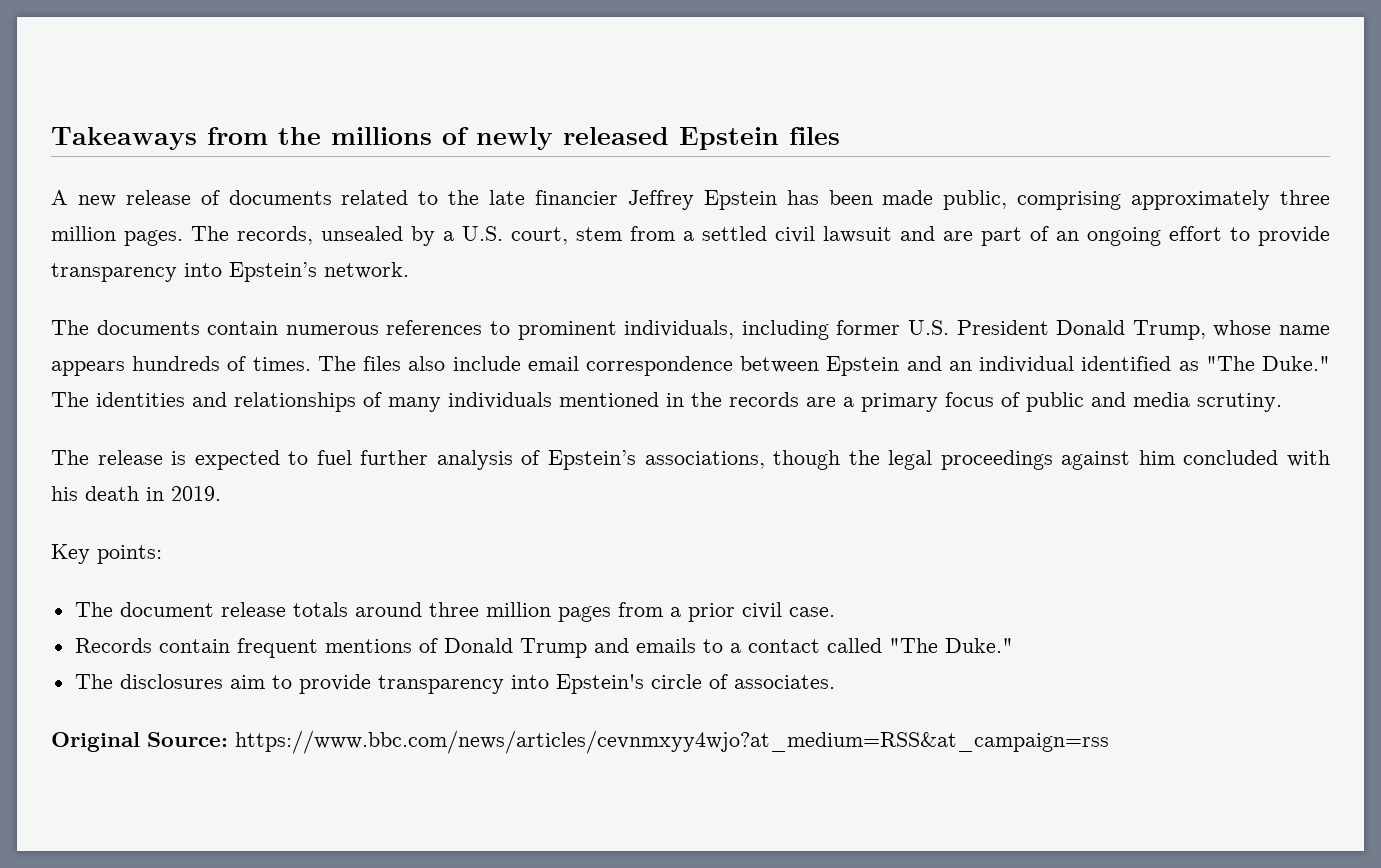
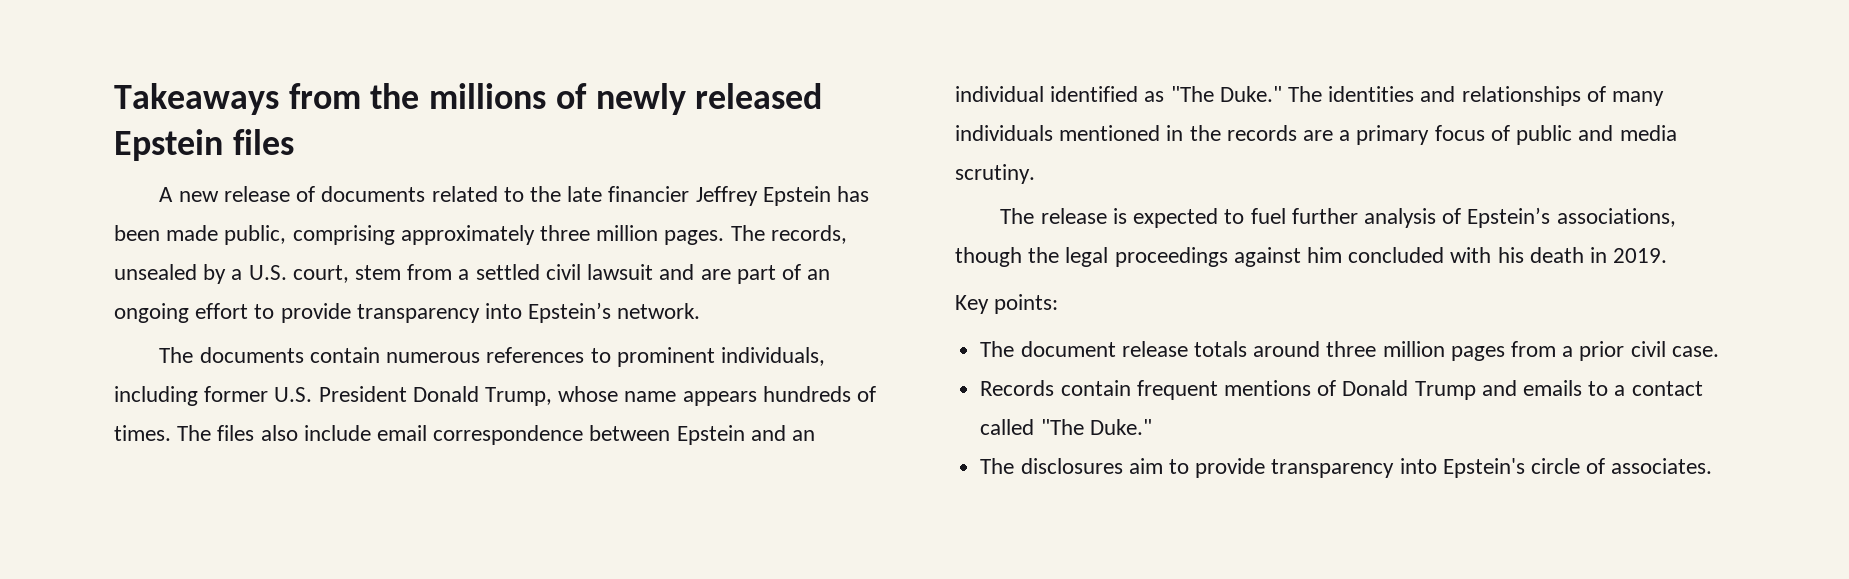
- Original Source: https://www.bbc.com/news/articles/cevnmxyy4wjo?at_medium=RSS&at_campaign=rss

